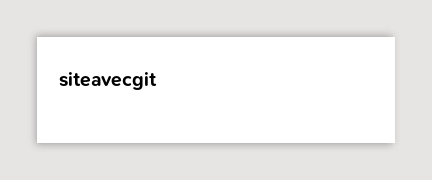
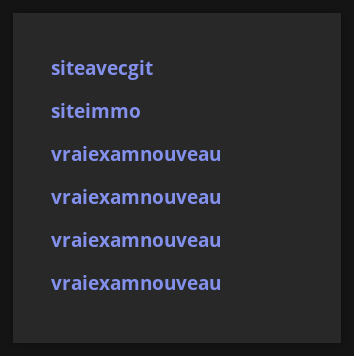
+ siteimmo
+ vraiexamnouveau
+ vraiexamnouveau
+ vraiexamnouveau
+ vraiexamnouveau

